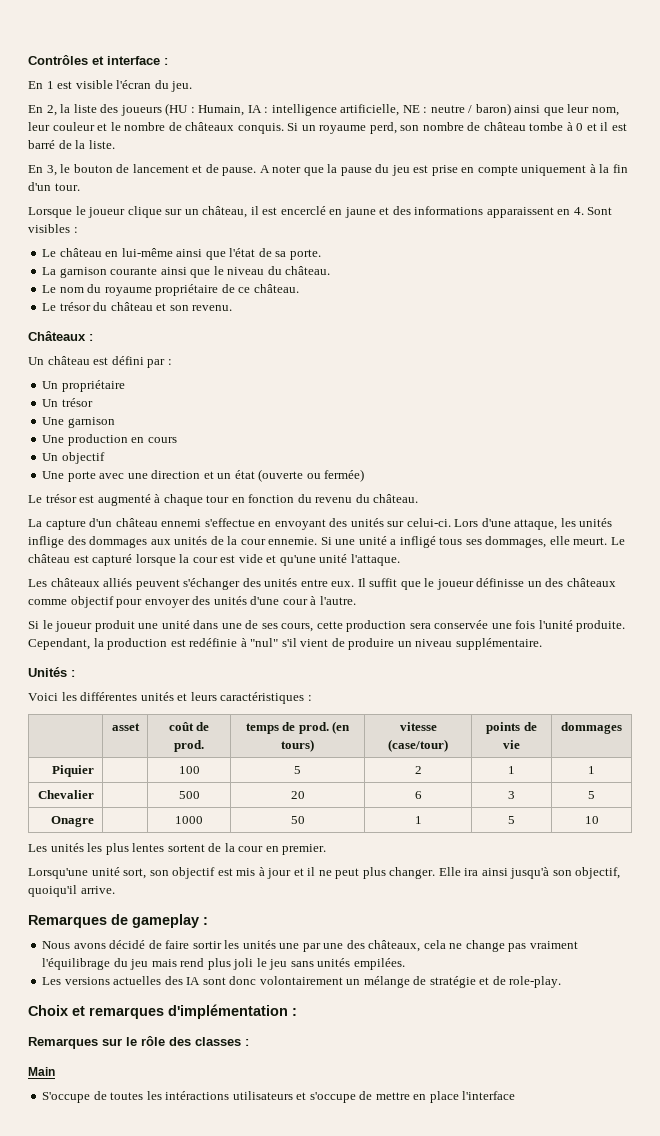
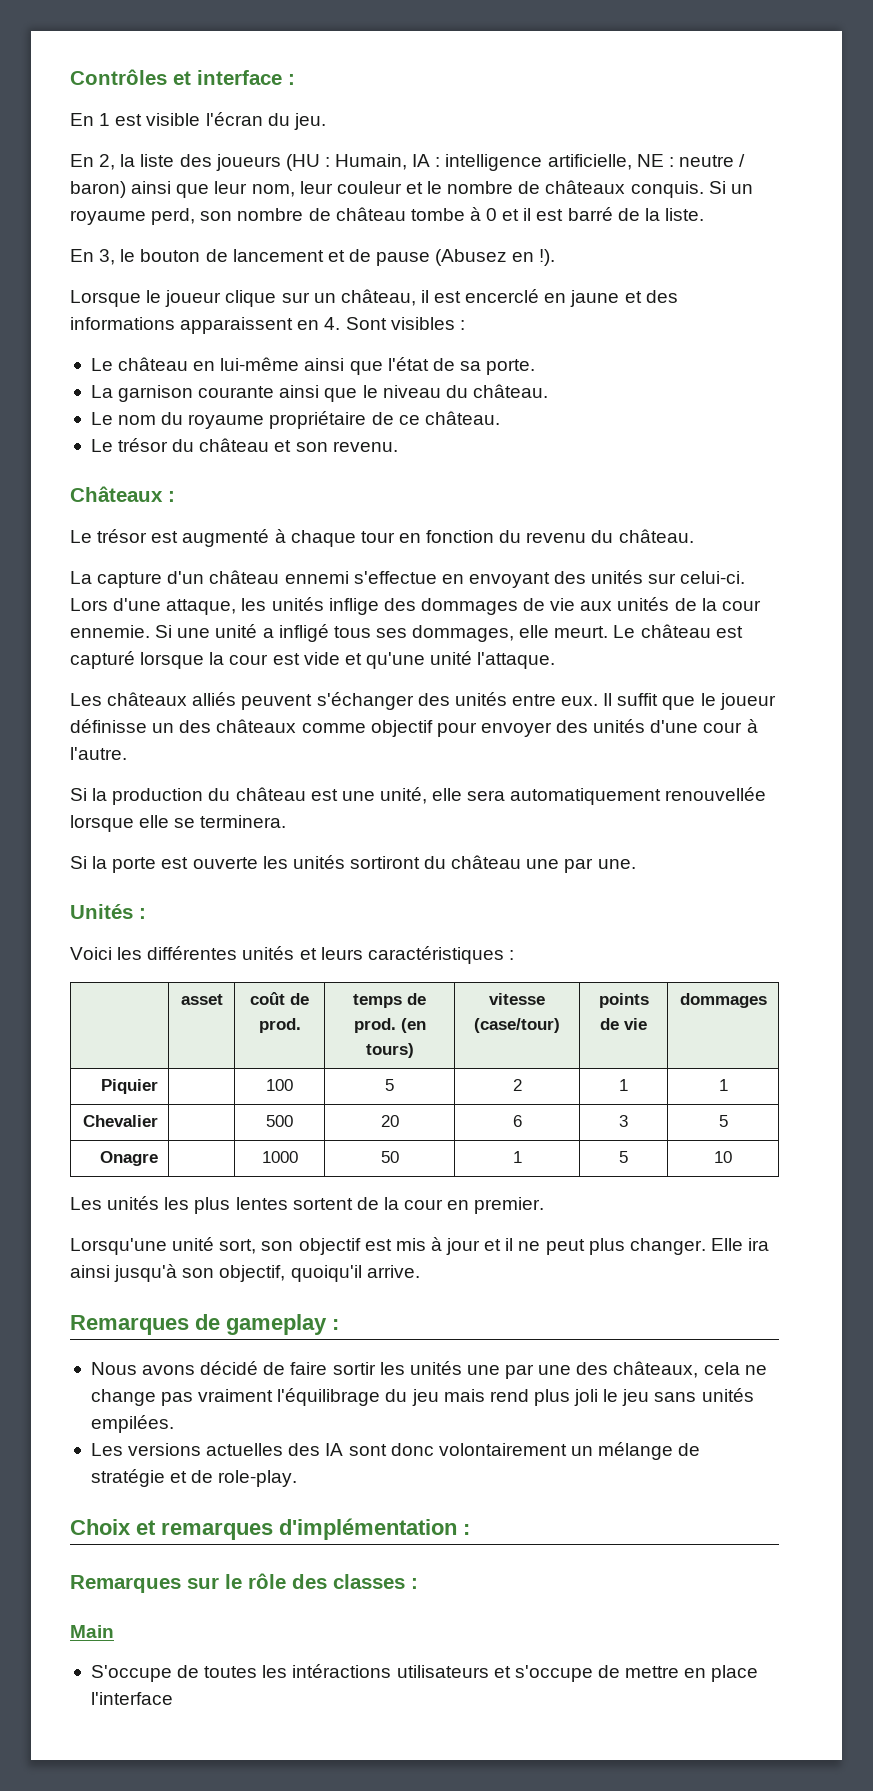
- En 3, le bouton de lancement et de pause. A noter que la pause du jeu est prise en compte uniquement à la fin d'un tour.
+ En 3, le bouton de lancement et de pause (Abusez en !).
- Un château est défini par :
- Un propriétaire
- Un trésor
- Une garnison
- Une production en cours
- Un objectif
- Une porte avec une direction et un état (ouverte ou fermée)
- Lors d'une attaque, les unités inflige des dommages aux unités de la cour ennemie.
+ Lors d'une attaque, les unités inflige des dommages de vie aux unités de la cour ennemie.
- Si le joueur produit une unité dans une de ses cours, cette production sera conservée une fois l'unité produite. Cependant, la production est redéfinie à "nul" s'il vient de produire un niveau supplémentaire.
+ Si la production du château est une unité, elle sera automatiquement renouvellée lorsque elle se terminera.
+ Si la porte est ouverte les unités sortiront du château une par une.

